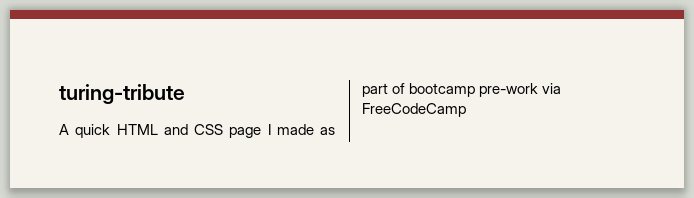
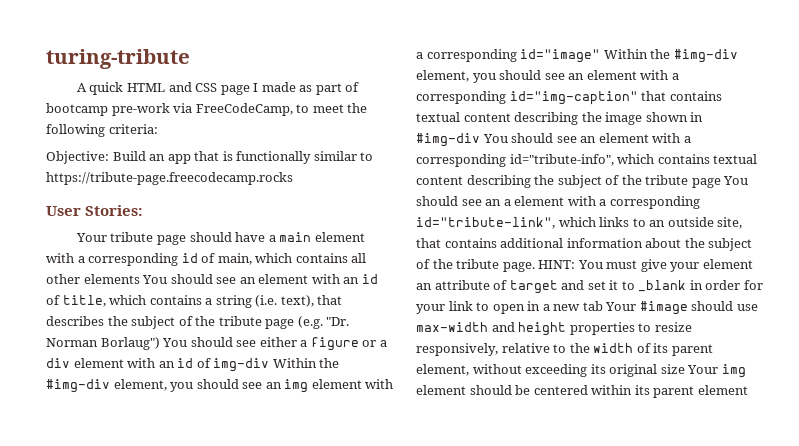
- A quick HTML and CSS page I made as part of bootcamp pre-work via FreeCodeCamp
+ A quick HTML and CSS page I made as part of bootcamp pre-work via FreeCodeCamp, to meet the following criteria:
+ Objective: Build an app that is functionally similar to https://tribute-page.freecodecamp.rocks
+ User Stories:
+ Your tribute page should have a main element with a corresponding id of main, which contains all other elements You should see an element with an id of title, which contains a string (i.e. text), that describes the subject of the tribute page (e.g. "Dr. Norman Borlaug") You should see either a figure or a div element with an id of img-div Within the #img-div element, you should see an img element with a corresponding id="image" Within the #img-div element, you should see an element with a corresponding id="img-caption" that contains textual content describing the image shown in #img-div You should see an element with a corresponding id="tribute-info", which contains textual content describing the subject of the tribute page You should see an a element with a corresponding id="tribute-link", which links to an outside site, that contains additional information about the subject of the tribute page. HINT: You must give your element an attribute of target and set it to _blank in order for your link to open in a new tab Your #image should use max-width and height properties to resize responsively, relative to the width of its parent element, without exceeding its original size Your img element should be centered within its parent element

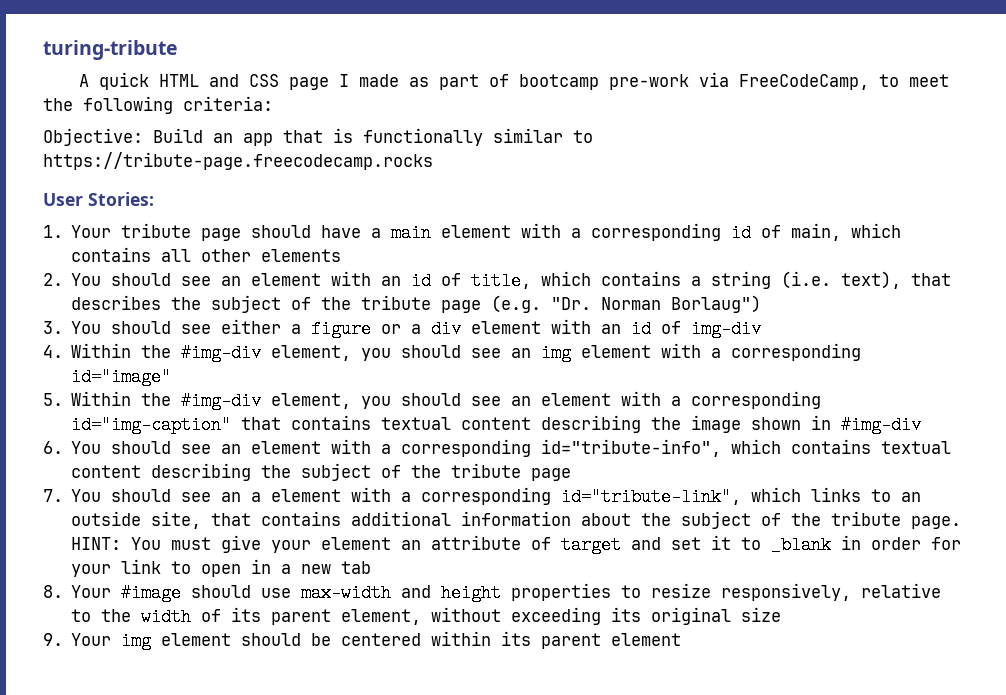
- Your tribute page should have a main element with a corresponding id of main, which contains all other elements You should see an element with an id of title, which contains a string (i.e. text), that describes the subject of the tribute page (e.g. "Dr. Norman Borlaug") You should see either a figure or a div element with an id of img-div Within the #img-div element, you should see an img element with a corresponding id="image" Within the #img-div element, you should see an element with a corresponding id="img-caption" that contains textual content describing the image shown in #img-div You should see an element with a corresponding id="tribute-info", which contains textual content describing the subject of the tribute page You should see an a element with a corresponding id="tribute-link", which links to an outside site, that contains additional information about the subject of the tribute page.
+ 1. Your tribute page should have a main element with a corresponding id of main, which contains all other elements
+ 2. You should see an element with an id of title, which contains a string (i.e. text), that describes the subject of the tribute page (e.g. "Dr. Norman Borlaug")
+ 3. You should see either a figure or a div element with an id of img-div
+ 4. Within the #img-div element, you should see an img element with a corresponding id="image"
+ 5. Within the #img-div element, you should see an element with a corresponding id="img-caption" that contains textual content describing the image shown in #img-div
+ 6. You should see an element with a corresponding id="tribute-info", which contains textual content describing the subject of the tribute page
+ 7. You should see an a element with a corresponding id="tribute-link", which links to an outside site, that contains additional information about the subject of the tribute page.
- HINT: You must give your element an attribute of target and set it to _blank in order for your link to open in a new tab Your #image should use max-width and height properties to resize responsively, relative to the width of its parent element, without exceeding its original size Your img element should be centered within its parent element
+ HINT: You must give your element an attribute of target and set it to _blank in order for your link to open in a new tab
+ 8. Your #image should use max-width and height properties to resize responsively, relative to the width of its parent element, without exceeding its original size
+ 9. Your img element should be centered within its parent element

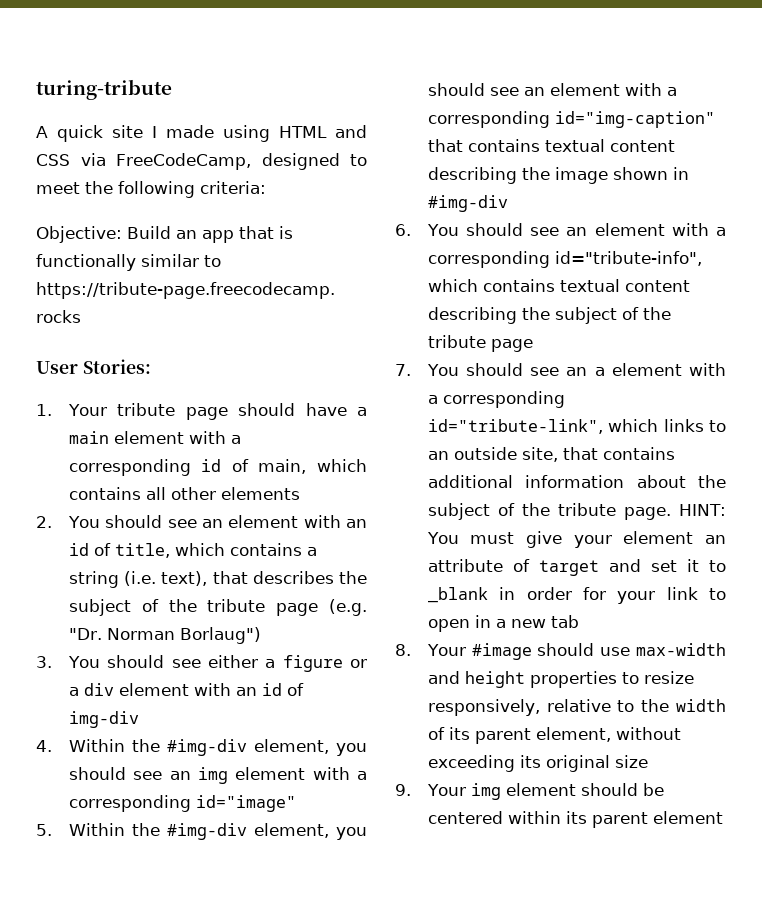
- A quick HTML and CSS page I made as part of bootcamp pre-work via FreeCodeCamp, to meet the following criteria:
+ A quick site I made using HTML and CSS via FreeCodeCamp, designed to meet the following criteria:

